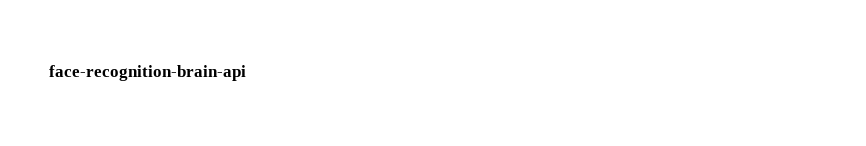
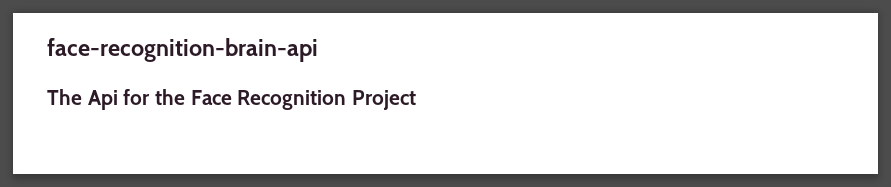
+ The Api for the Face Recognition Project

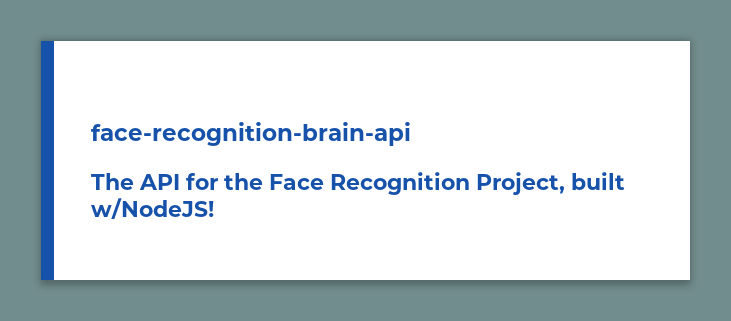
- The Api for the Face Recognition Project
+ The API for the Face Recognition Project, built w/NodeJS!

